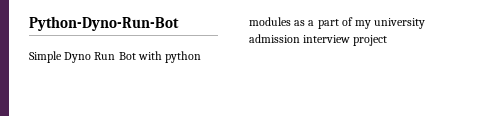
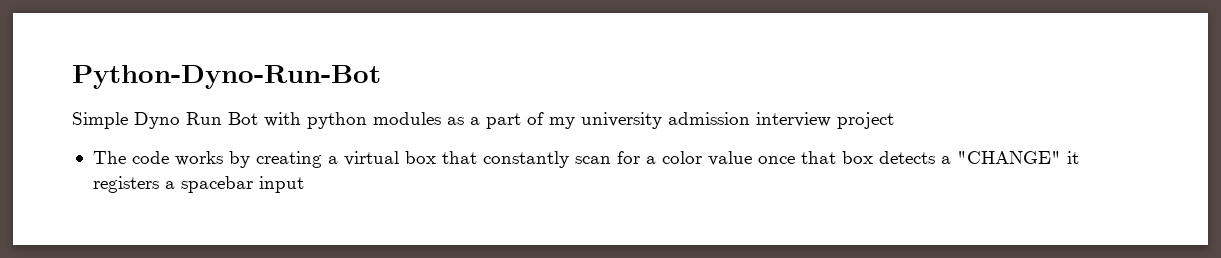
+ The code works by creating a virtual box that constantly scan for a color value once that box detects a "CHANGE" it registers a spacebar input

